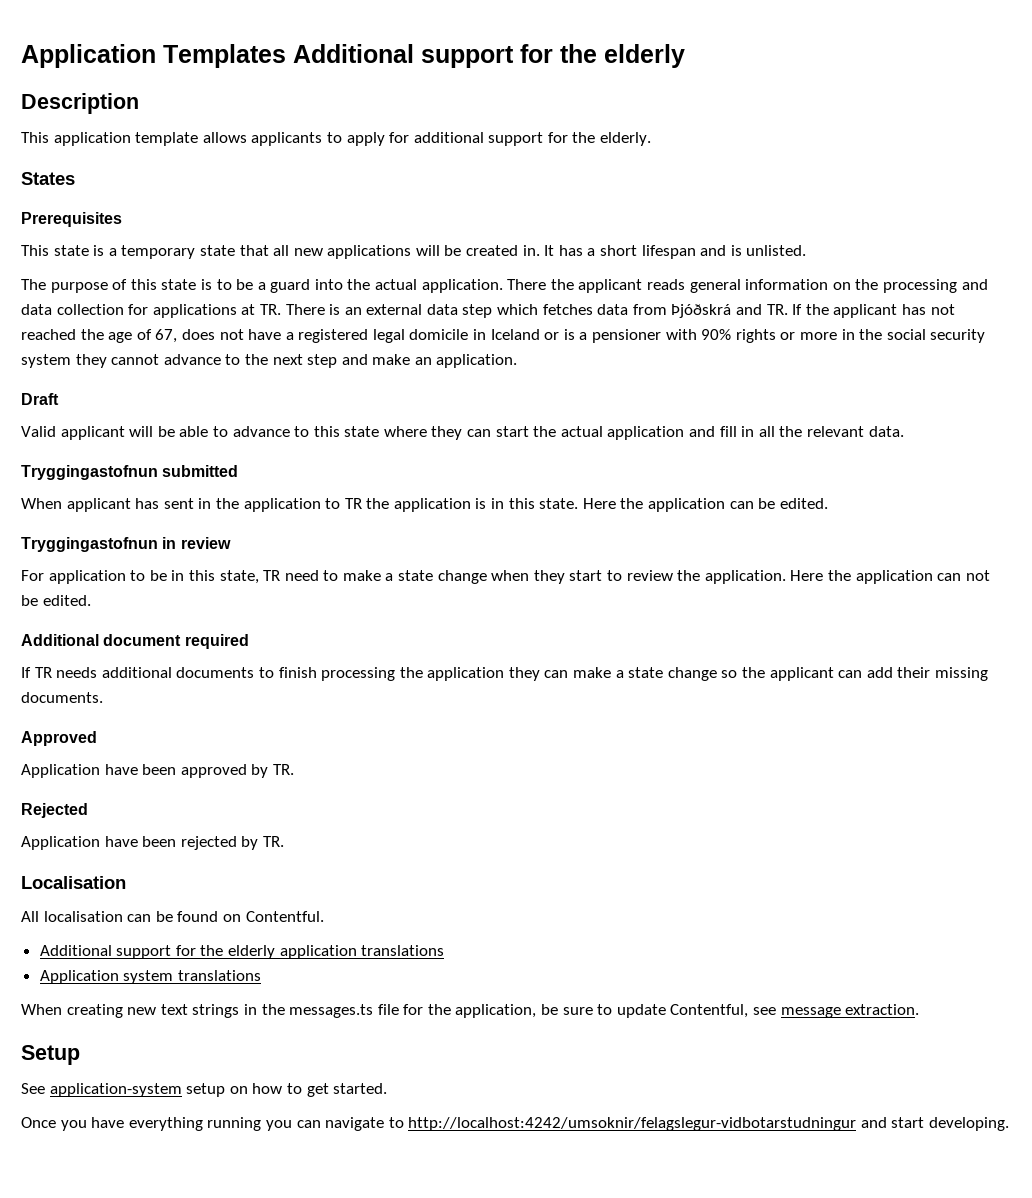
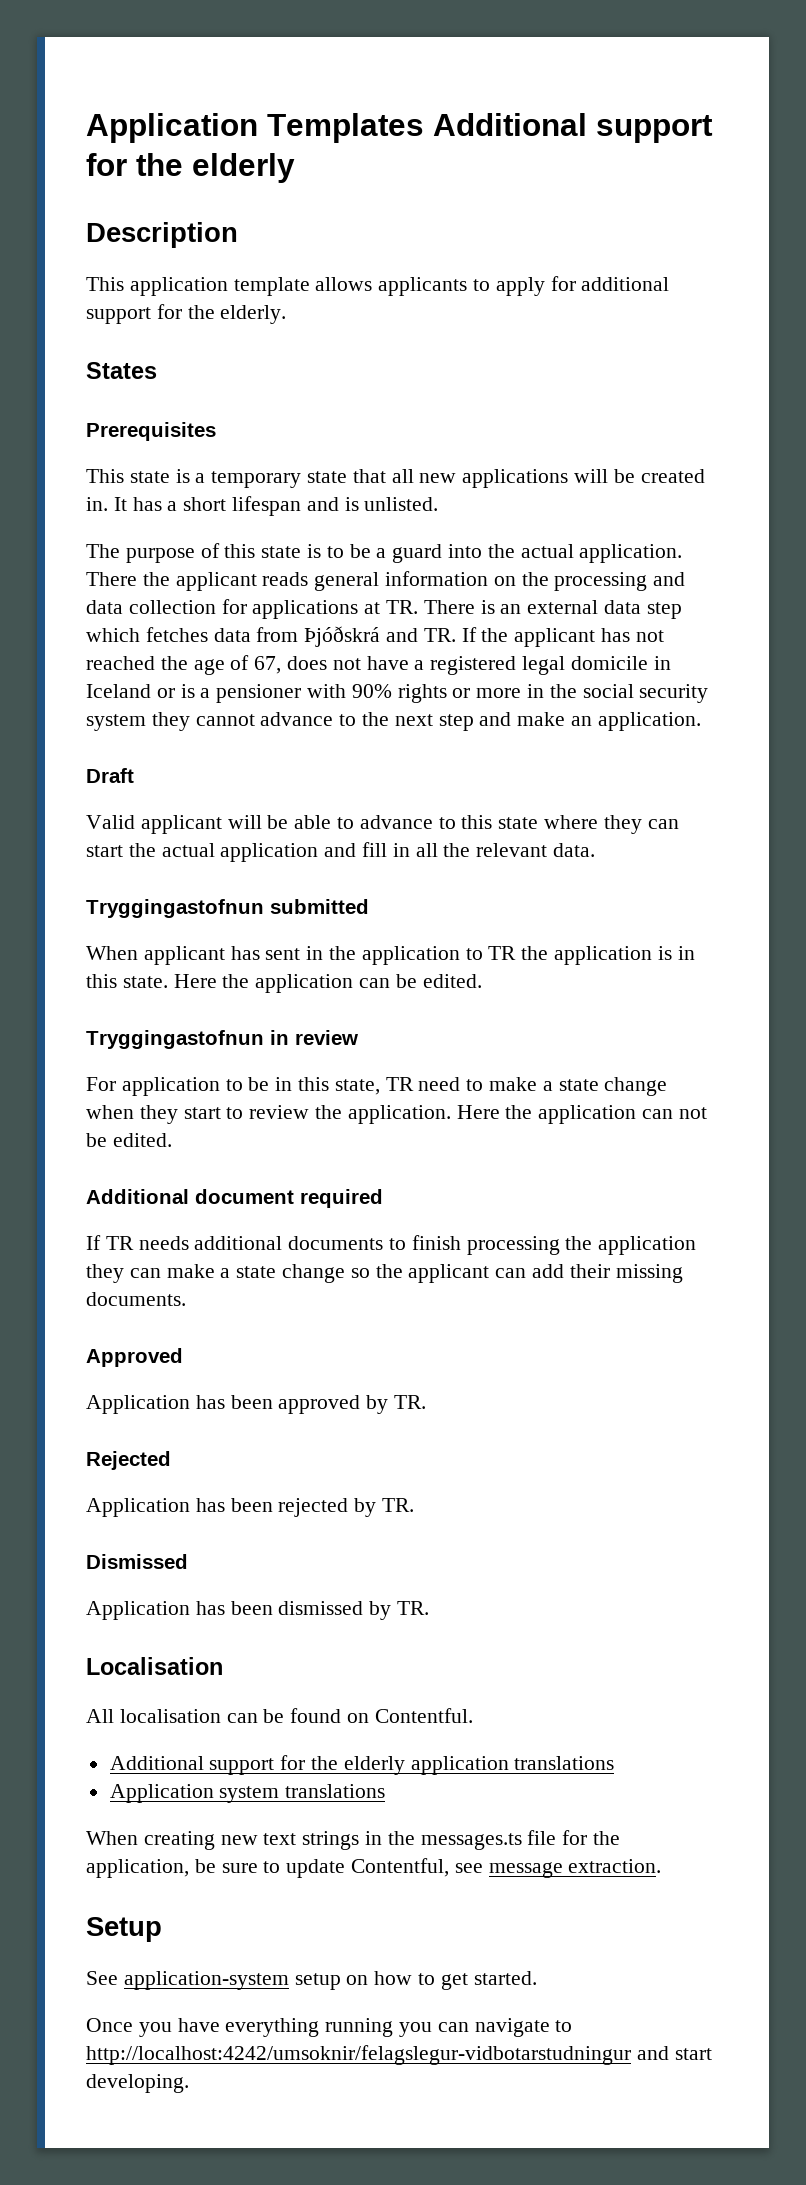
- Application have been approved by TR.
+ Application has been approved by TR.
- Application have been rejected by TR.
+ Application has been rejected by TR.
+ Dismissed
+ Application has been dismissed by TR.

